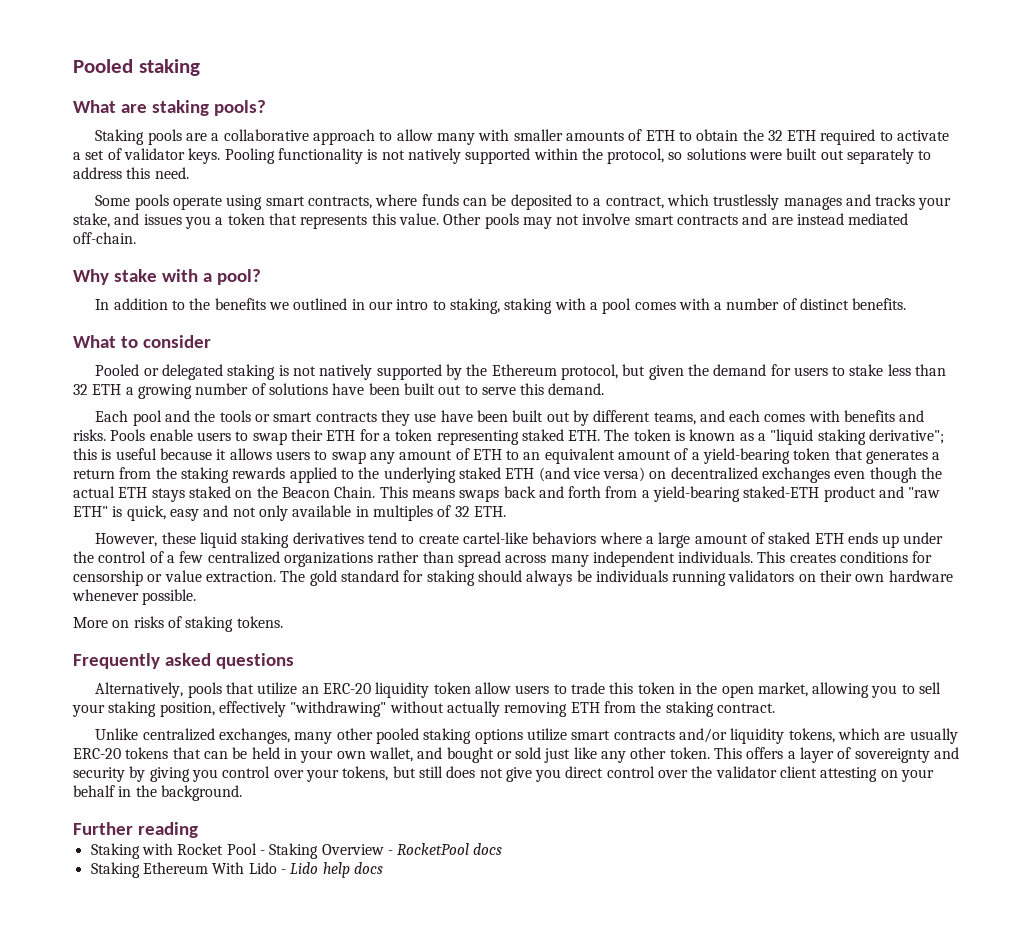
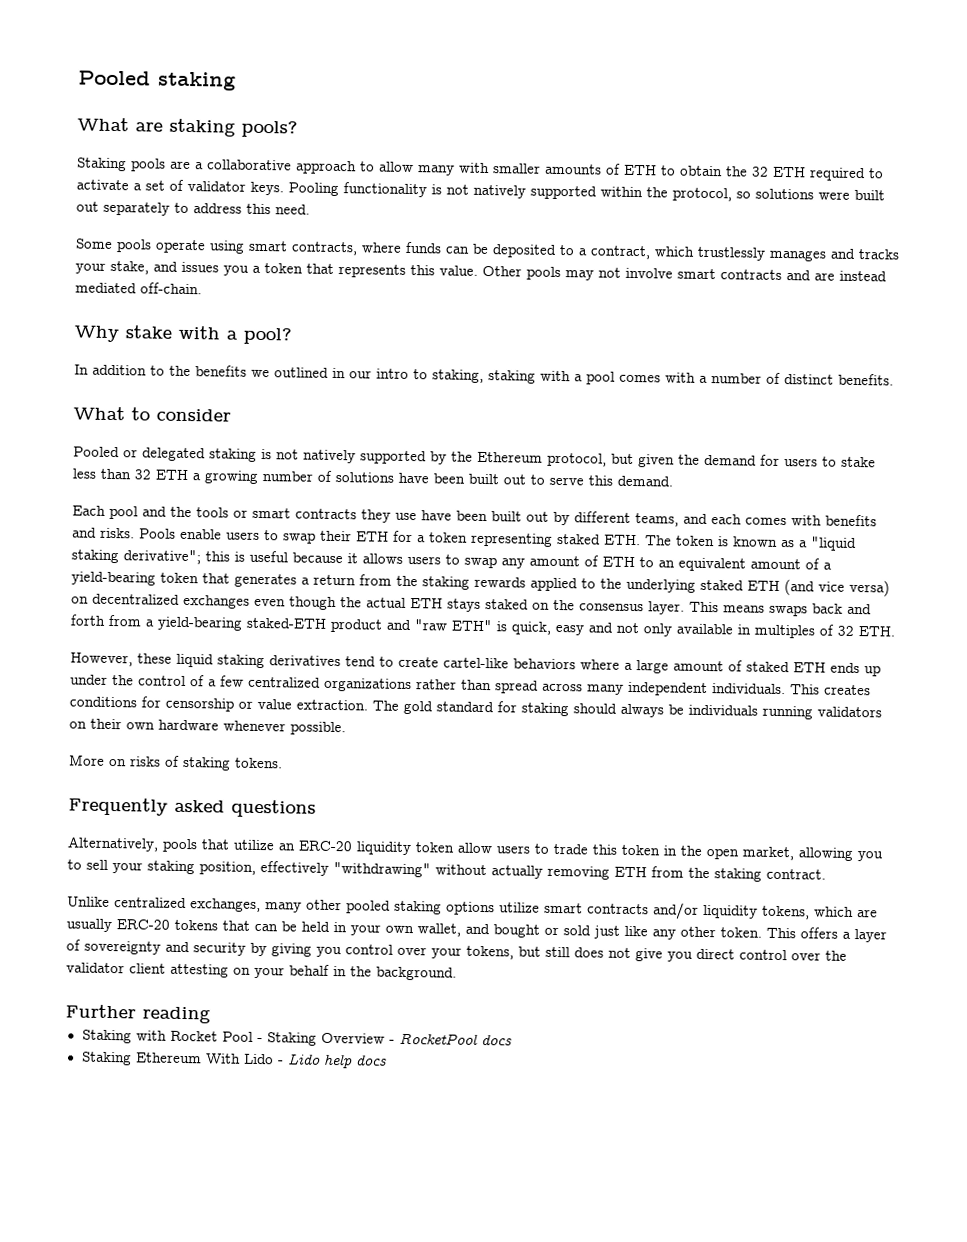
- this is useful because it allows users to swap any amount of ETH to an equivalent amount of a yield-bearing token that generates a return from the staking rewards applied to the underlying staked ETH (and vice versa) on decentralized exchanges even though the actual ETH stays staked on the Beacon Chain.
+ this is useful because it allows users to swap any amount of ETH to an equivalent amount of a yield-bearing token that generates a return from the staking rewards applied to the underlying staked ETH (and vice versa) on decentralized exchanges even though the actual ETH stays staked on the consensus layer.

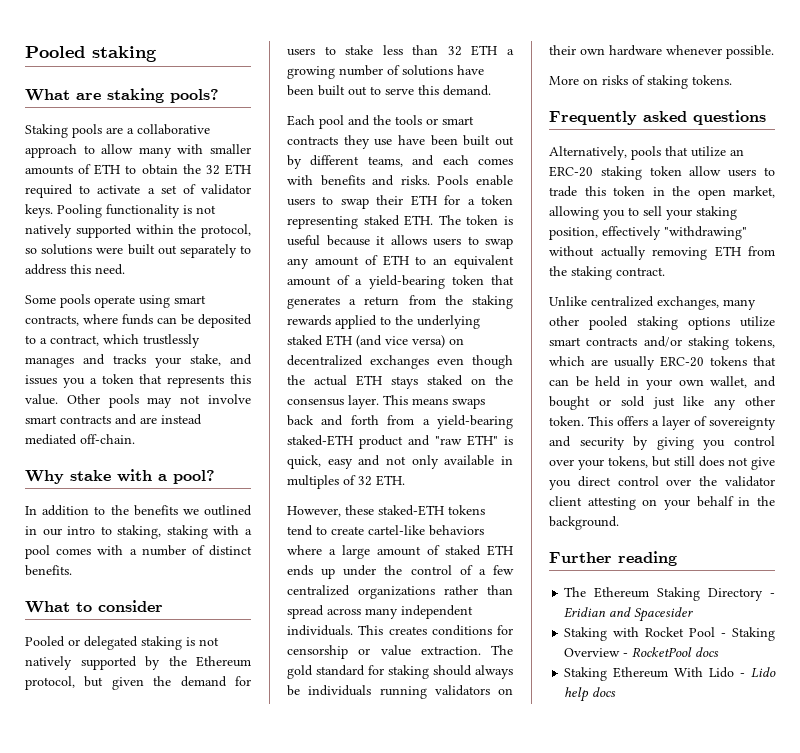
- Pools enable users to swap their ETH for a token representing staked ETH. The token is known as a "liquid staking derivative"; this is useful because it allows users to swap any amount of ETH to an equivalent amount of a yield-bearing token that generates a return from the staking rewards applied to the underlying staked ETH (and vice versa) on decentralized exchanges even though the actual ETH stays staked on the consensus layer.
+ Pools enable users to swap their ETH for a token representing staked ETH. The token is useful because it allows users to swap any amount of ETH to an equivalent amount of a yield-bearing token that generates a return from the staking rewards applied to the underlying staked ETH (and vice versa) on decentralized exchanges even though the actual ETH stays staked on the consensus layer.
- However, these liquid staking derivatives tend to create cartel-like behaviors where a large amount of staked ETH ends up under the control of a few centralized organizations rather than spread across many independent individuals.
+ However, these staked-ETH tokens tend to create cartel-like behaviors where a large amount of staked ETH ends up under the control of a few centralized organizations rather than spread across many independent individuals.
- Alternatively, pools that utilize an ERC-20 liquidity token allow users to trade this token in the open market, allowing you to sell your staking position, effectively "withdrawing" without actually removing ETH from the staking contract.
+ Alternatively, pools that utilize an ERC-20 staking token allow users to trade this token in the open market, allowing you to sell your staking position, effectively "withdrawing" without actually removing ETH from the staking contract.
- Unlike centralized exchanges, many other pooled staking options utilize smart contracts and/or liquidity tokens, which are usually ERC-20 tokens that can be held in your own wallet, and bought or sold just like any other token.
+ Unlike centralized exchanges, many other pooled staking options utilize smart contracts and/or staking tokens, which are usually ERC-20 tokens that can be held in your own wallet, and bought or sold just like any other token.
+ The Ethereum Staking Directory - Eridian and Spacesider

